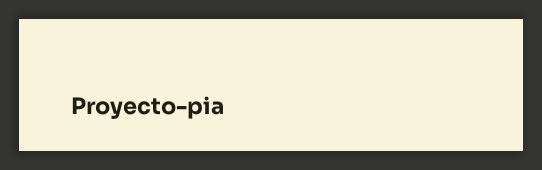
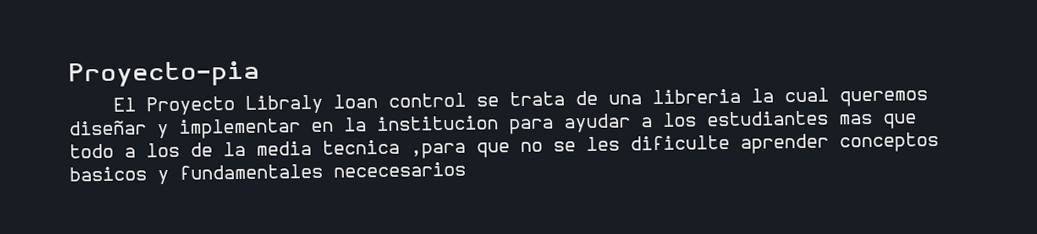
+ El Proyecto Libraly loan control se trata de una libreria la cual queremos diseñar y implementar en la institucion para ayudar a los estudiantes mas que todo a los de la media tecnica ,para que no se les dificulte aprender conceptos basicos y fundamentales nececesarios

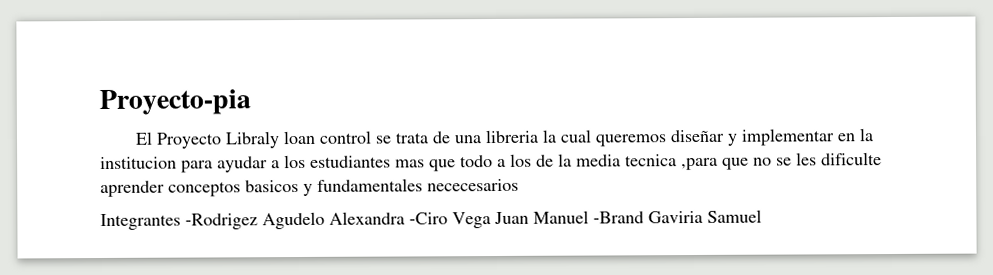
+ Integrantes -Rodrigez Agudelo Alexandra -Ciro Vega Juan Manuel -Brand Gaviria Samuel

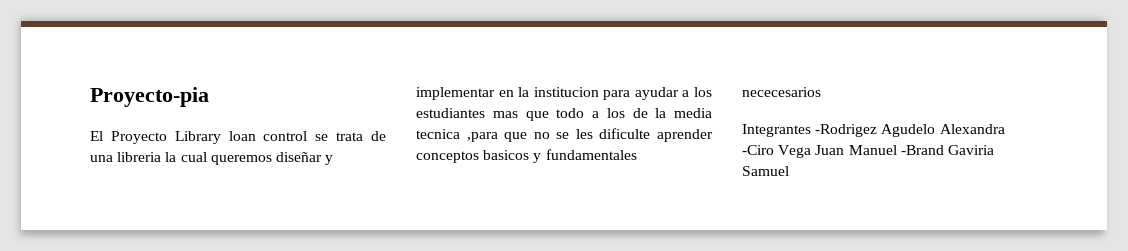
- El Proyecto Libraly loan control se trata de una libreria la cual queremos diseñar y implementar en la institucion para ayudar a los estudiantes mas que todo a los de la media tecnica ,para que no se les dificulte aprender conceptos basicos y fundamentales nececesarios
+ El Proyecto Library loan control se trata de una libreria la cual queremos diseñar y implementar en la institucion para ayudar a los estudiantes mas que todo a los de la media tecnica ,para que no se les dificulte aprender conceptos basicos y fundamentales nececesarios

